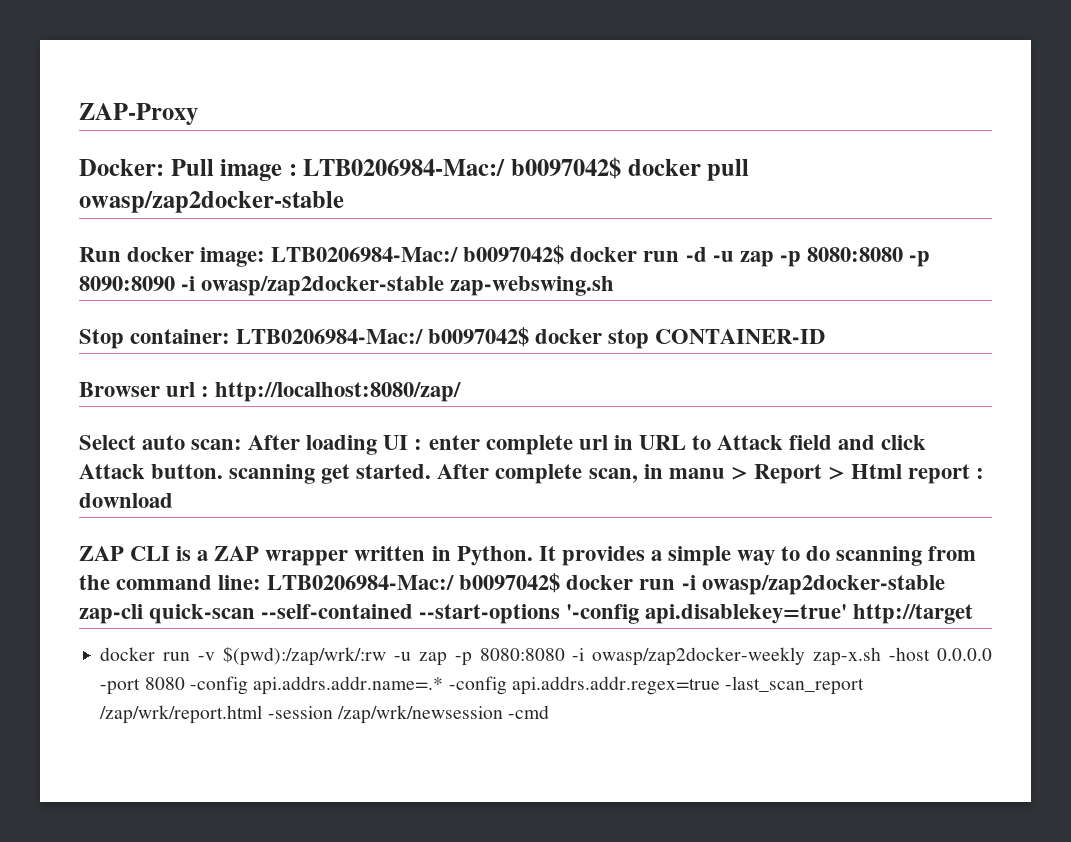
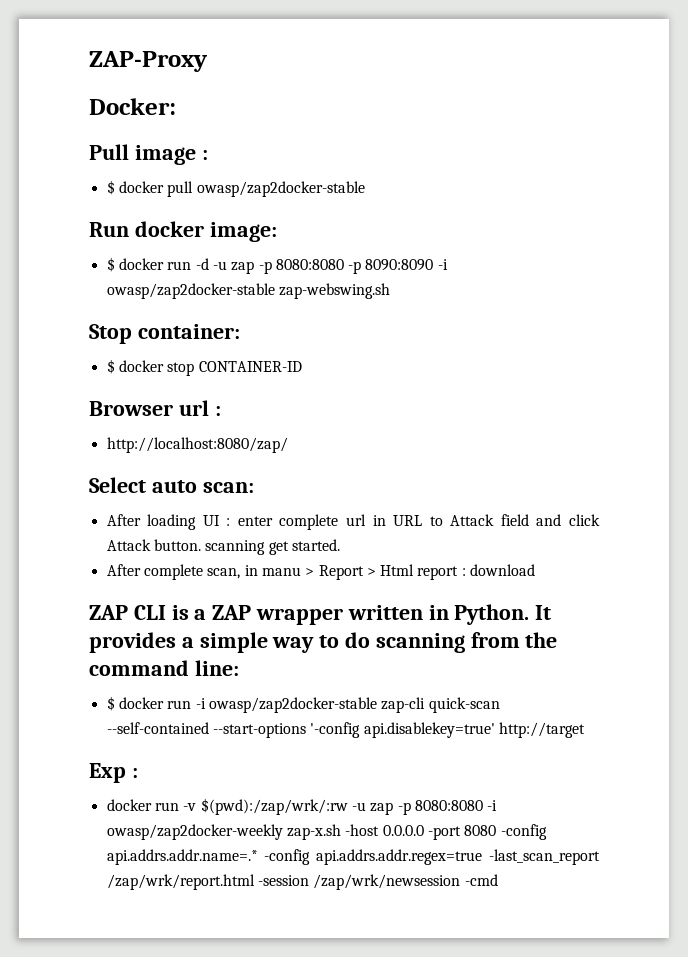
- Docker: Pull image : LTB0206984-Mac:/ b0097042$ docker pull owasp/zap2docker-stable
+ Docker:
+ Pull image :
+ $ docker pull owasp/zap2docker-stable
- Run docker image: LTB0206984-Mac:/ b0097042$ docker run -d -u zap -p 8080:8080 -p 8090:8090 -i owasp/zap2docker-stable zap-webswing.sh
+ Run docker image:
+ $ docker run -d -u zap -p 8080:8080 -p 8090:8090 -i owasp/zap2docker-stable zap-webswing.sh
- Stop container: LTB0206984-Mac:/ b0097042$ docker stop CONTAINER-ID
+ Stop container:
+ $ docker stop CONTAINER-ID
- Browser url : http://localhost:8080/zap/
+ Browser url :
+ http://localhost:8080/zap/
- Select auto scan: After loading UI : enter complete url in URL to Attack field and click Attack button. scanning get started. After complete scan, in manu > Report > Html report : download
+ Select auto scan:
+ After loading UI : enter complete url in URL to Attack field and click Attack button. scanning get started.
+ After complete scan, in manu > Report > Html report : download
- It provides a simple way to do scanning from the command line: LTB0206984-Mac:/ b0097042$ docker run -i owasp/zap2docker-stable zap-cli quick-scan --self-contained --start-options '-config api.disablekey=true' http://target
+ It provides a simple way to do scanning from the command line:
+ $ docker run -i owasp/zap2docker-stable zap-cli quick-scan --self-contained --start-options '-config api.disablekey=true' http://target
+ Exp :

